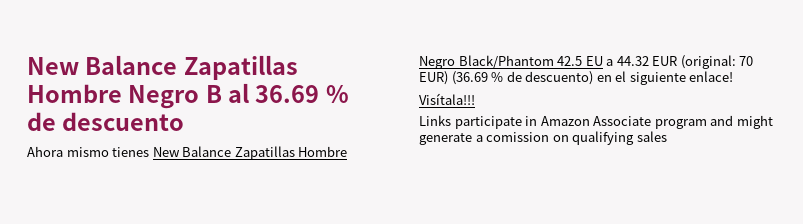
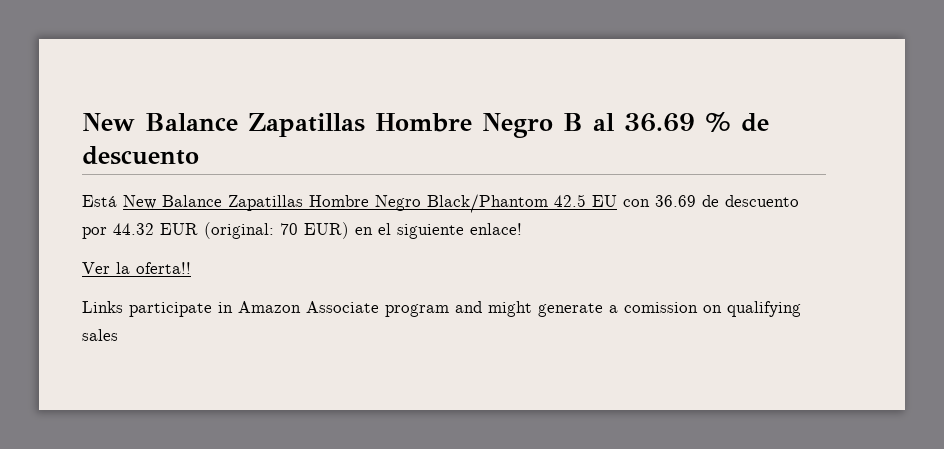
- Ahora mismo tienes New Balance Zapatillas Hombre Negro Black/Phantom 42.5 EU a 44.32 EUR (original: 70 EUR) (36.69 % de descuento) en el siguiente enlace!
+ Está New Balance Zapatillas Hombre Negro Black/Phantom 42.5 EU con 36.69 de descuento por 44.32 EUR (original: 70 EUR) en el siguiente enlace!
- Visítala!!!
+ Ver la oferta!!

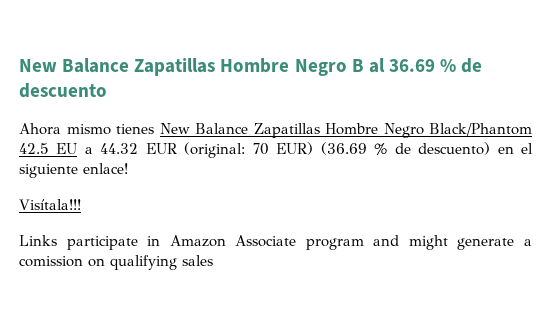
- Está New Balance Zapatillas Hombre Negro Black/Phantom 42.5 EU con 36.69 de descuento por 44.32 EUR (original: 70 EUR) en el siguiente enlace!
+ Ahora mismo tienes New Balance Zapatillas Hombre Negro Black/Phantom 42.5 EU a 44.32 EUR (original: 70 EUR) (36.69 % de descuento) en el siguiente enlace!
- Ver la oferta!!
+ Visítala!!!

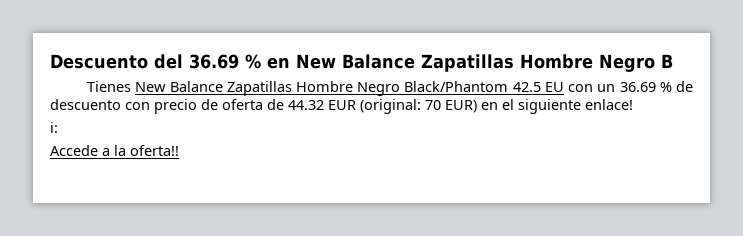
- New Balance Zapatillas Hombre Negro B al 36.69 % de descuento
- Ahora mismo tienes New Balance Zapatillas Hombre Negro Black/Phantom 42.5 EU a 44.32 EUR (original: 70 EUR) (36.69 % de descuento) en el siguiente enlace!
+ Descuento del 36.69 % en New Balance Zapatillas Hombre Negro B
+ Tienes New Balance Zapatillas Hombre Negro Black/Phantom 42.5 EU con un 36.69 % de descuento con precio de oferta de 44.32 EUR (original: 70 EUR) en el siguiente enlace!
- Visítala!!!
- Links participate in Amazon Associate program and might generate a comission on qualifying sales
+ ℹ:
+ Accede a la oferta!!

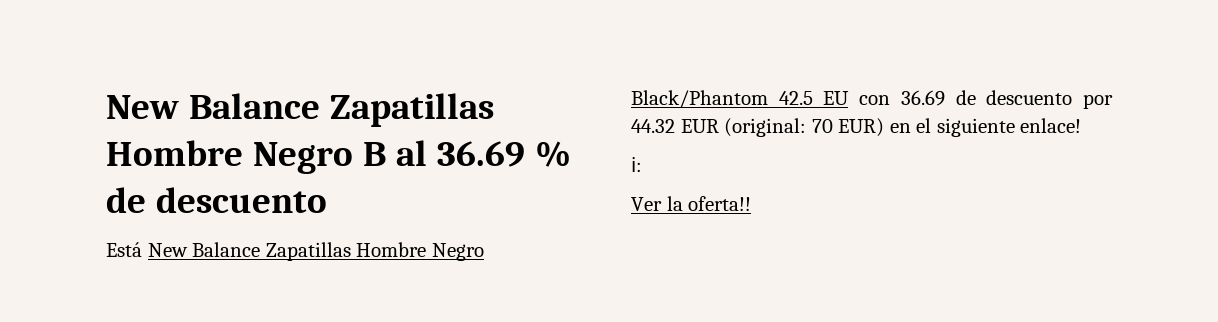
- Descuento del 36.69 % en New Balance Zapatillas Hombre Negro B
- Tienes New Balance Zapatillas Hombre Negro Black/Phantom 42.5 EU con un 36.69 % de descuento con precio de oferta de 44.32 EUR (original: 70 EUR) en el siguiente enlace!
+ New Balance Zapatillas Hombre Negro B al 36.69 % de descuento
+ Está New Balance Zapatillas Hombre Negro Black/Phantom 42.5 EU con 36.69 de descuento por 44.32 EUR (original: 70 EUR) en el siguiente enlace!
- Accede a la oferta!!
+ Ver la oferta!!

